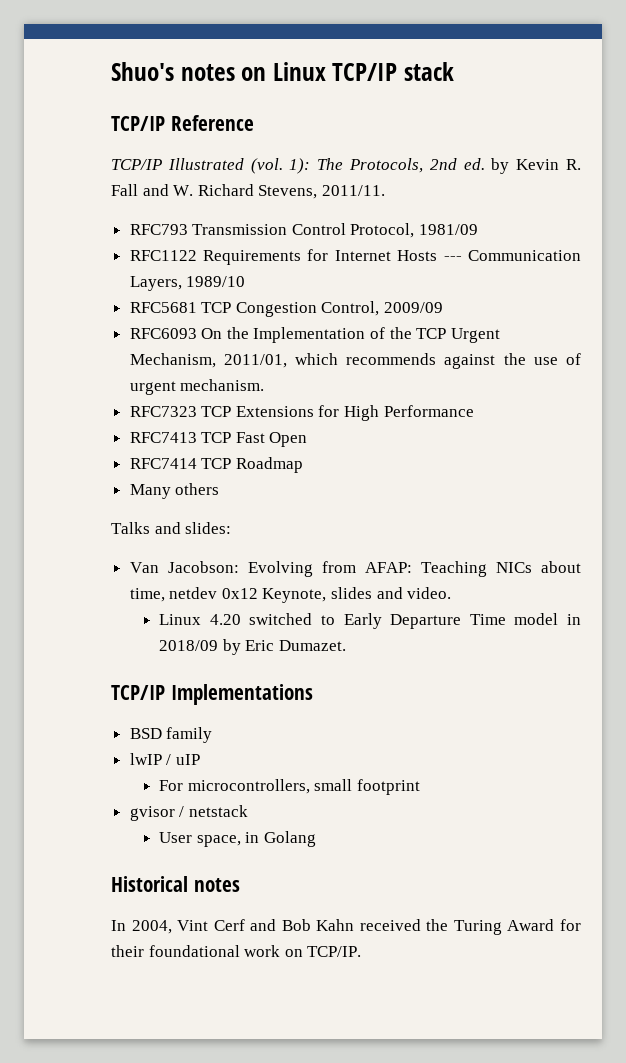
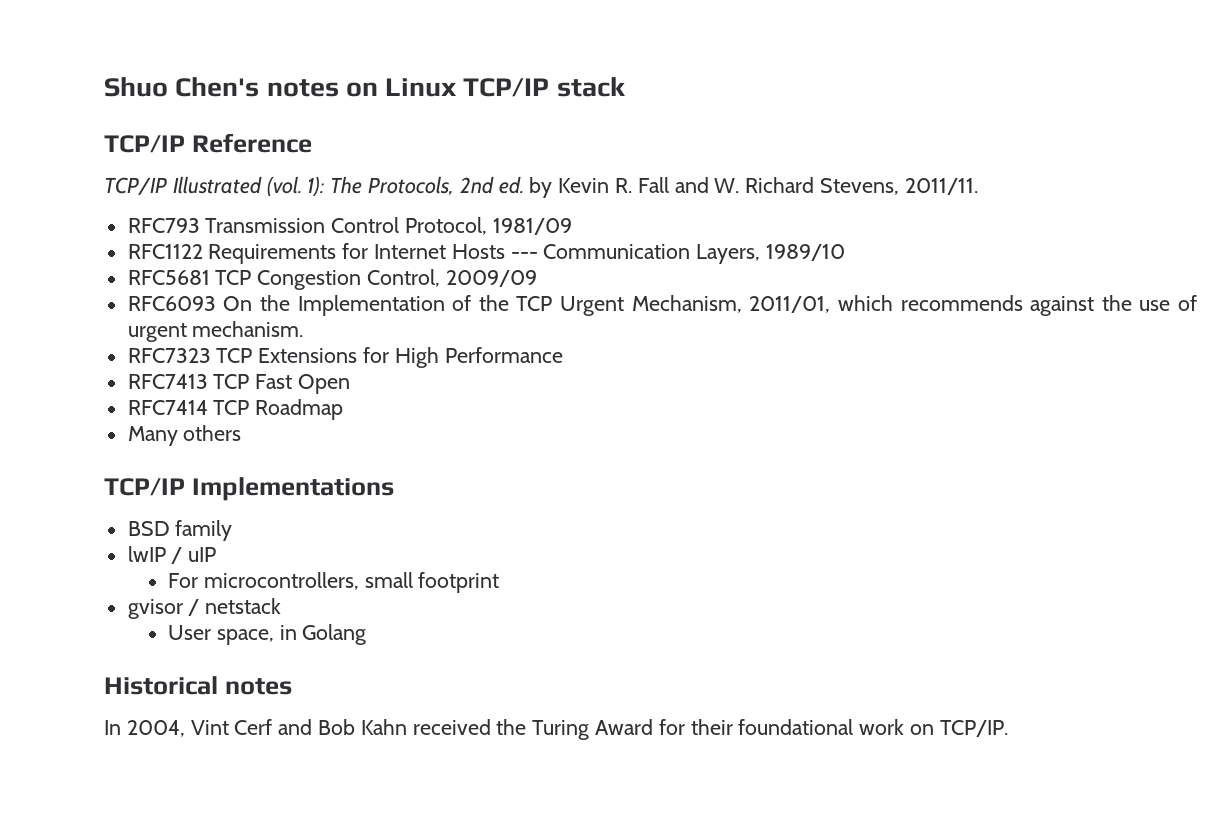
- Shuo's notes on Linux TCP/IP stack
+ Shuo Chen's notes on Linux TCP/IP stack
- Talks and slides:
- Van Jacobson: Evolving from AFAP: Teaching NICs about time, netdev 0x12 Keynote, slides and video.
- Linux 4.20 switched to Early Departure Time model in 2018/09 by Eric Dumazet.

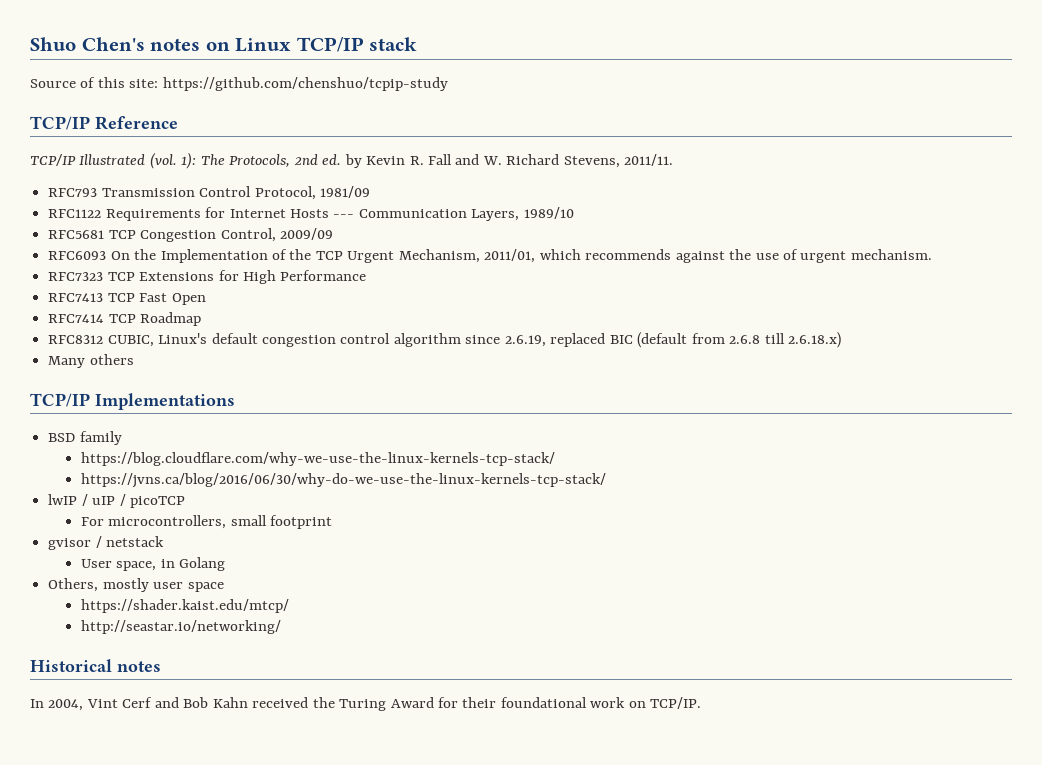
+ Source of this site: https://github.com/chenshuo/tcpip-study
+ RFC8312 CUBIC, Linux's default congestion control algorithm since 2.6.19, replaced BIC (default from 2.6.8 till 2.6.18.x)
+ https://blog.cloudflare.com/why-we-use-the-linux-kernels-tcp-stack/
+ https://jvns.ca/blog/2016/06/30/why-do-we-use-the-linux-kernels-tcp-stack/
- lwIP / uIP
+ lwIP / uIP / picoTCP
+ Others, mostly user space
+ https://shader.kaist.edu/mtcp/
+ http://seastar.io/networking/

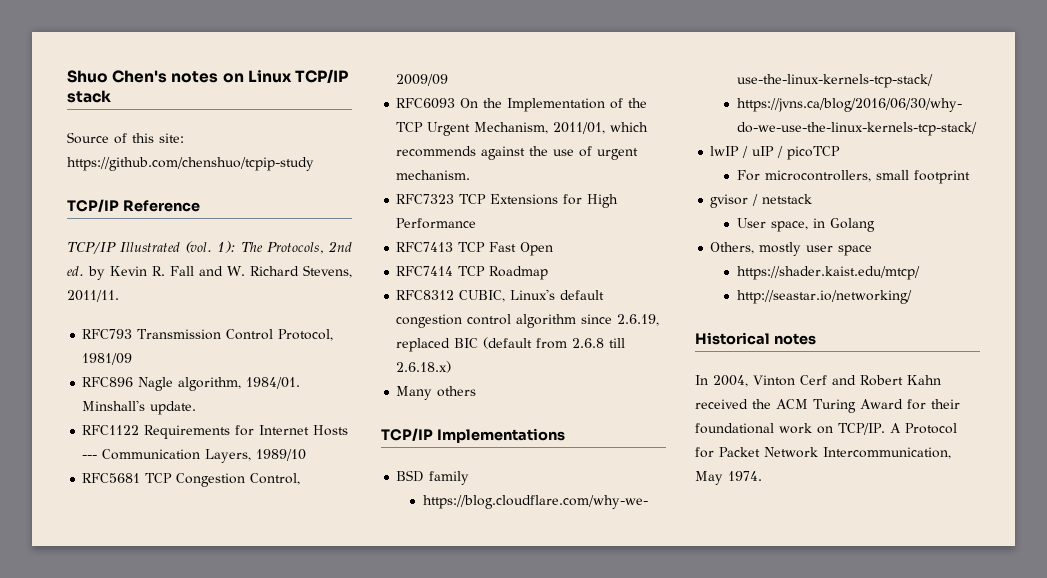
+ RFC896 Nagle algorithm, 1984/01. Minshall's update.
- In 2004, Vint Cerf and Bob Kahn received the Turing Award for their foundational work on TCP/IP.
+ In 2004, Vinton Cerf and Robert Kahn received the ACM Turing Award for their foundational work on TCP/IP.
+ A Protocol for Packet Network Intercommunication, May 1974.

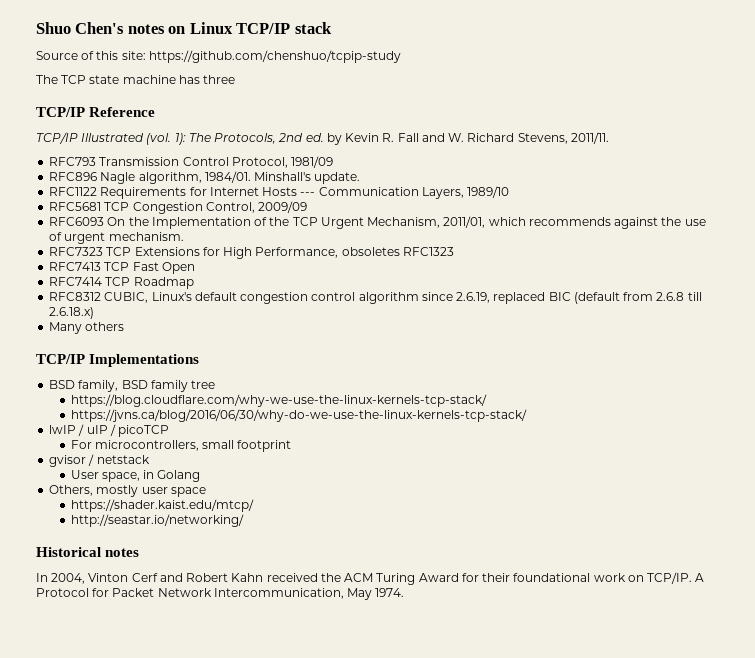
+ The TCP state machine has three
- RFC7323 TCP Extensions for High Performance
+ RFC7323 TCP Extensions for High Performance, obsoletes RFC1323
- BSD family
+ BSD family, BSD family tree

